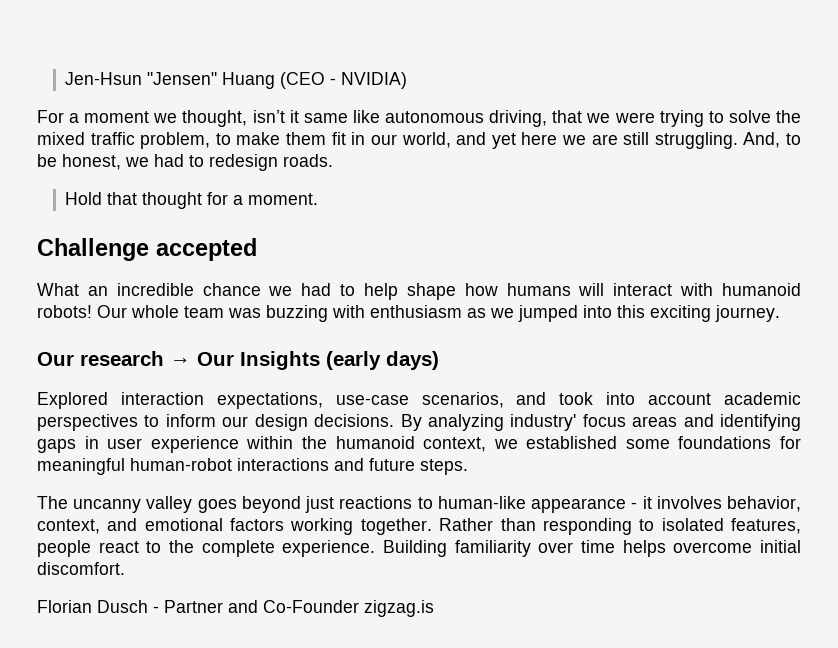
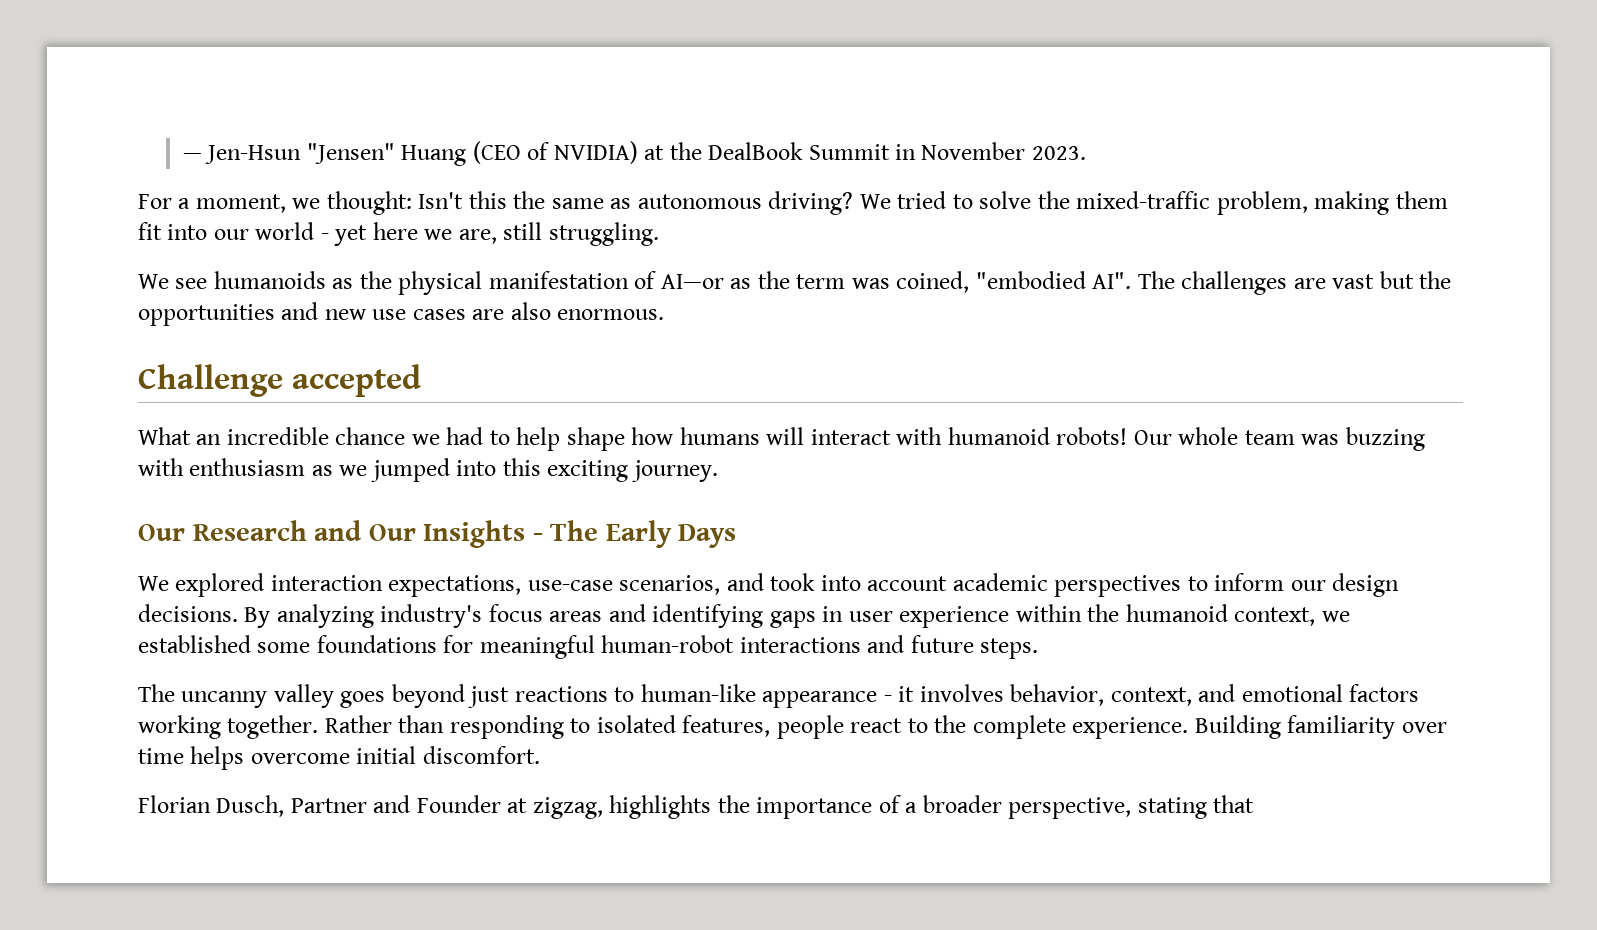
- Jen-Hsun "Jensen" Huang (CEO - NVIDIA)
- For a moment we thought, isn’t it same like autonomous driving, that we were trying to solve the mixed traffic problem, to make them fit in our world, and yet here we are still struggling. And, to be honest, we had to redesign roads.
- Hold that thought for a moment.
+ — Jen-Hsun "Jensen" Huang (CEO of NVIDIA) at the DealBook Summit in November 2023.
+ For a moment, we thought: Isn't this the same as autonomous driving? We tried to solve the mixed-traffic problem, making them fit into our world - yet here we are, still struggling.
+ We see humanoids as the physical manifestation of AI—or as the term was coined, "embodied AI". The challenges are vast but the opportunities and new use cases are also enormous.
- Our research → Our Insights (early days)
- Explored interaction expectations, use-case scenarios, and took into account academic perspectives to inform our design decisions.
+ Our Research and Our Insights - The Early Days
+ We explored interaction expectations, use-case scenarios, and took into account academic perspectives to inform our design decisions.
- By analyzing industry' focus areas and identifying gaps in user experience within the humanoid context, we established some foundations for meaningful human-robot interactions and future steps.
+ By analyzing industry's focus areas and identifying gaps in user experience within the humanoid context, we established some foundations for meaningful human-robot interactions and future steps.
- Florian Dusch - Partner and Co-Founder zigzag.is
+ Florian Dusch, Partner and Founder at zigzag, highlights the importance of a broader perspective, stating that

